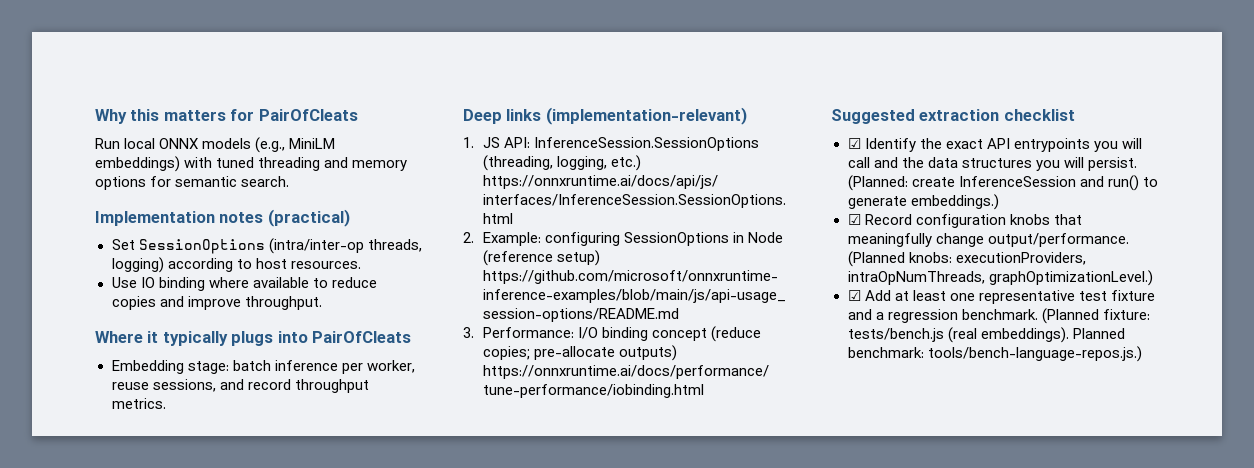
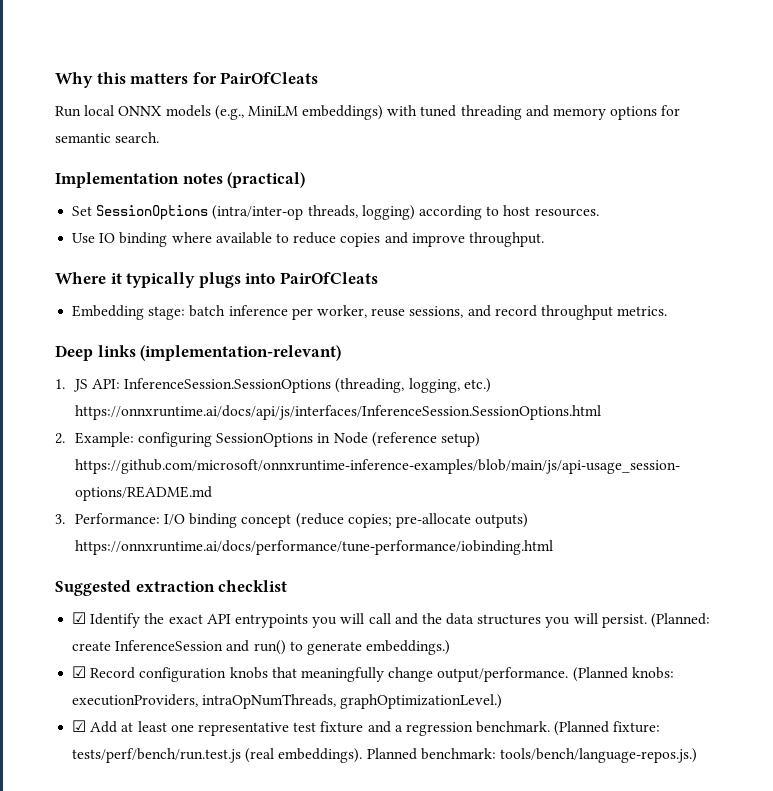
- (Planned fixture: tests/bench.js (real embeddings).
+ (Planned fixture: tests/perf/bench/run.test.js (real embeddings).
- Planned benchmark: tools/bench-language-repos.js.)
+ Planned benchmark: tools/bench/language-repos.js.)

